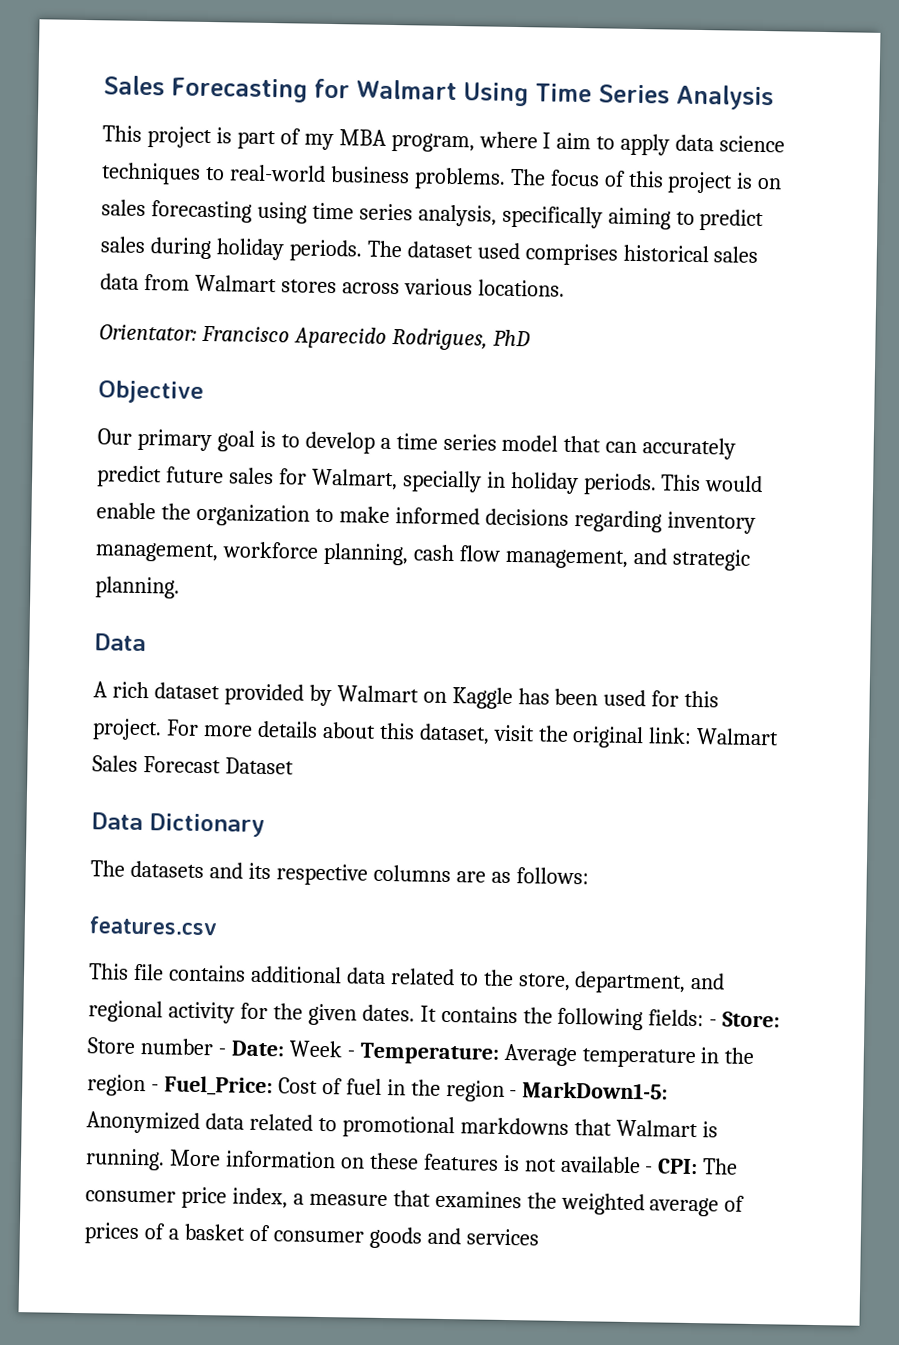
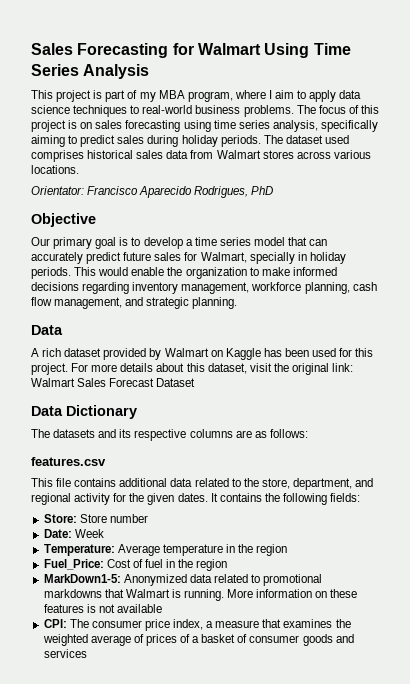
- It contains the following fields: - Store: Store number - Date: Week - Temperature: Average temperature in the region - Fuel_Price: Cost of fuel in the region - MarkDown1-5: Anonymized data related to promotional markdowns that Walmart is running.
+ It contains the following fields:
+ Store: Store number
+ Date: Week
+ Temperature: Average temperature in the region
+ Fuel_Price: Cost of fuel in the region
+ MarkDown1-5: Anonymized data related to promotional markdowns that Walmart is running.
- More information on these features is not available - CPI: The consumer price index, a measure that examines the weighted average of prices of a basket of consumer goods and services
+ More information on these features is not available
+ CPI: The consumer price index, a measure that examines the weighted average of prices of a basket of consumer goods and services

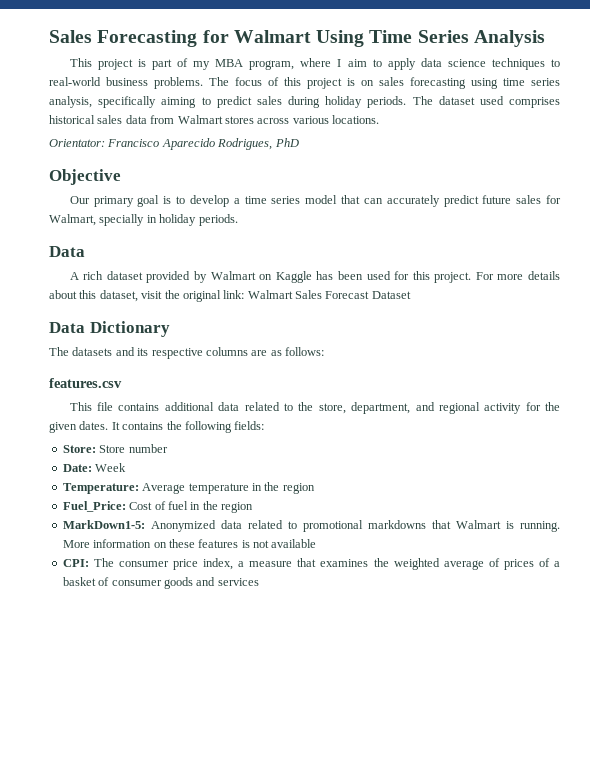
- This would enable the organization to make informed decisions regarding inventory management, workforce planning, cash flow management, and strategic planning.

